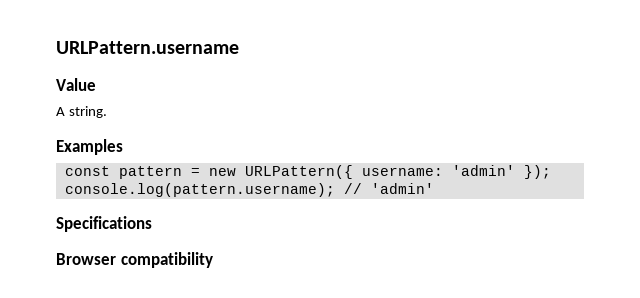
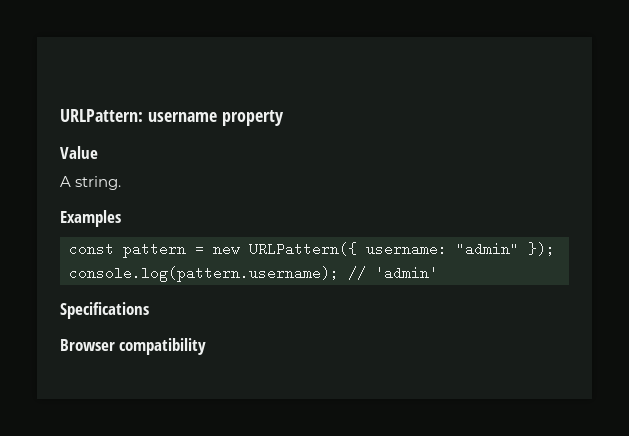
- URLPattern.username
+ URLPattern: username property
- const pattern = new URLPattern({ username: 'admin' });
+ const pattern = new URLPattern({ username: "admin" });

